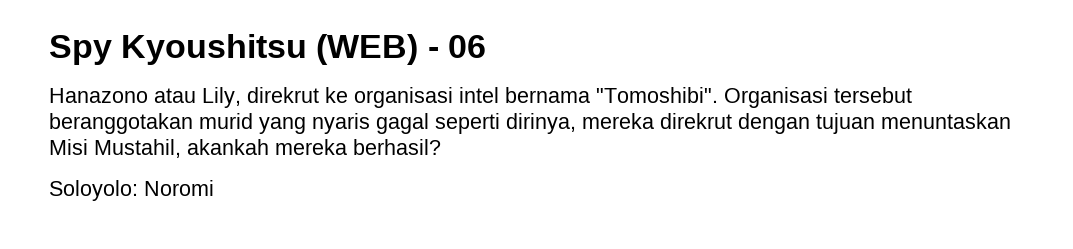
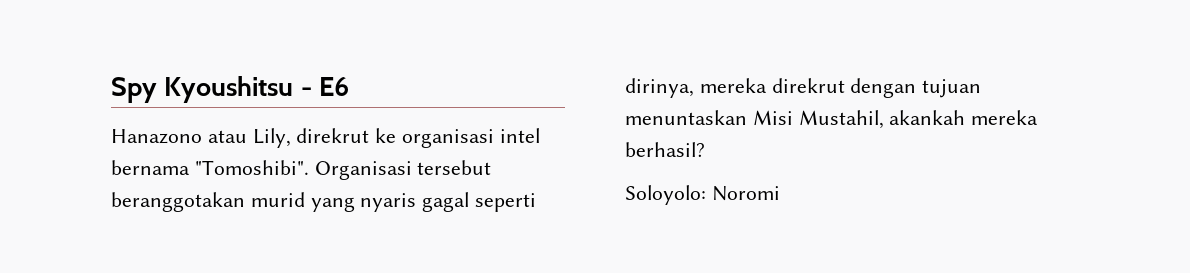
- Spy Kyoushitsu (WEB) - 06
+ Spy Kyoushitsu - E6

